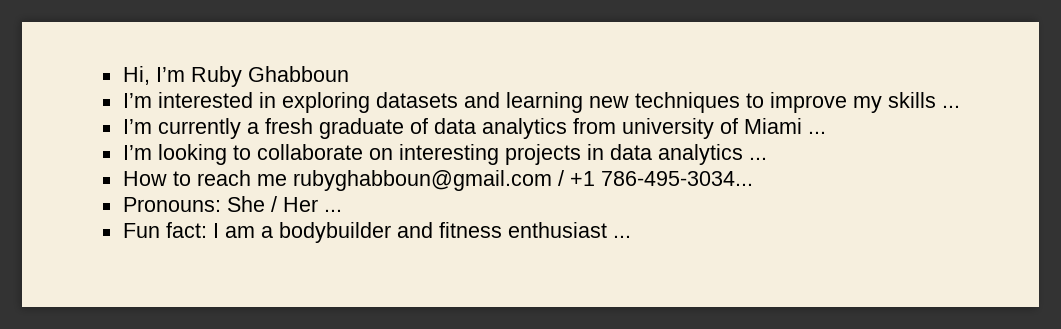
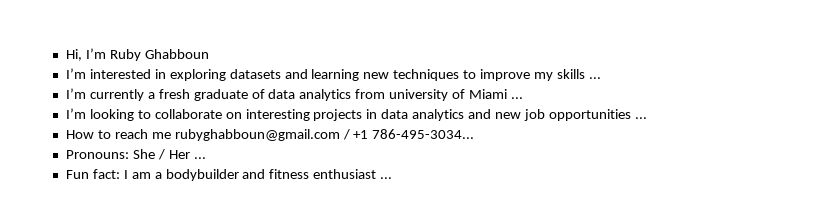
- I’m looking to collaborate on interesting projects in data analytics ...
+ I’m looking to collaborate on interesting projects in data analytics and new job opportunities ...

